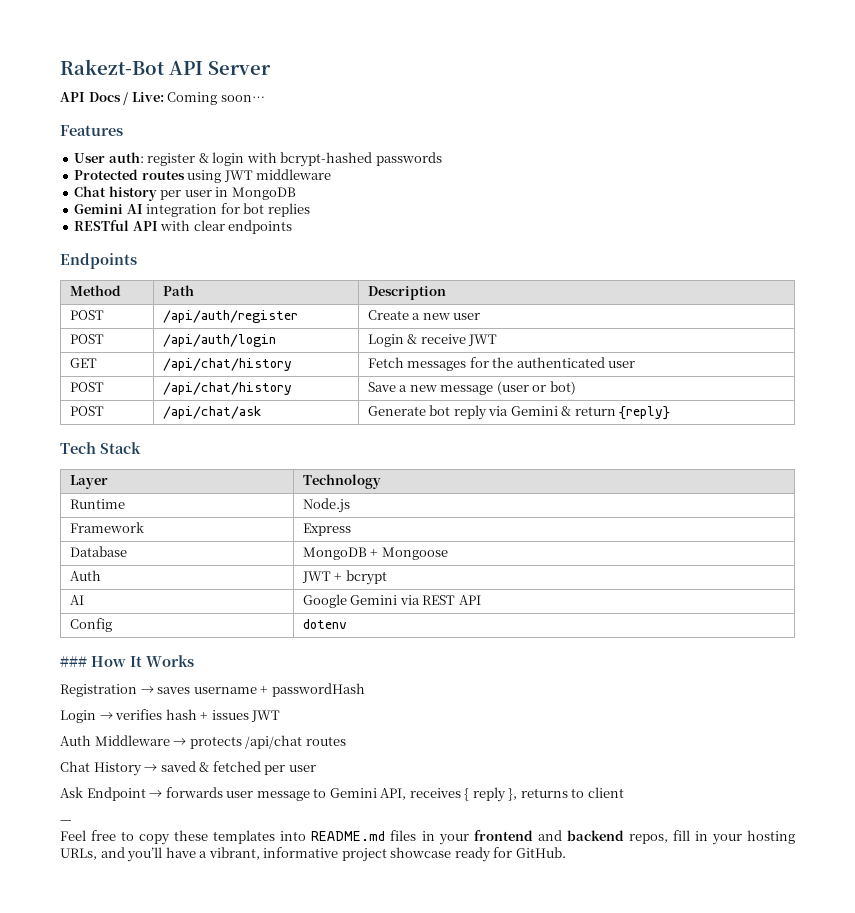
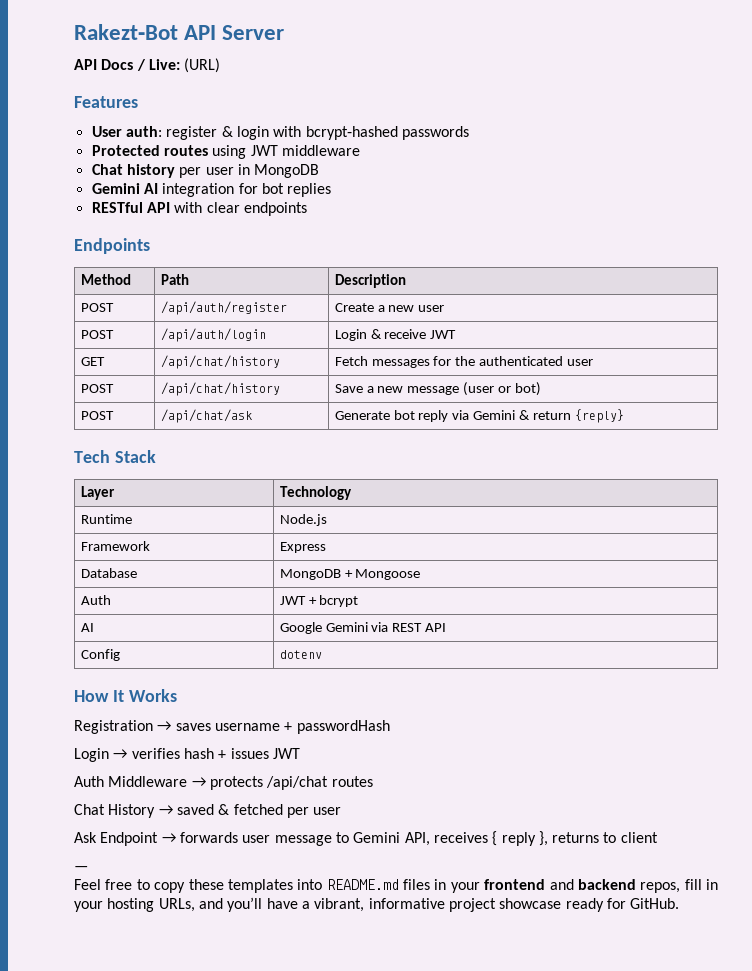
- API Docs / Live: Coming soon…
+ API Docs / Live: (URL)
- ### How It Works
+ How It Works

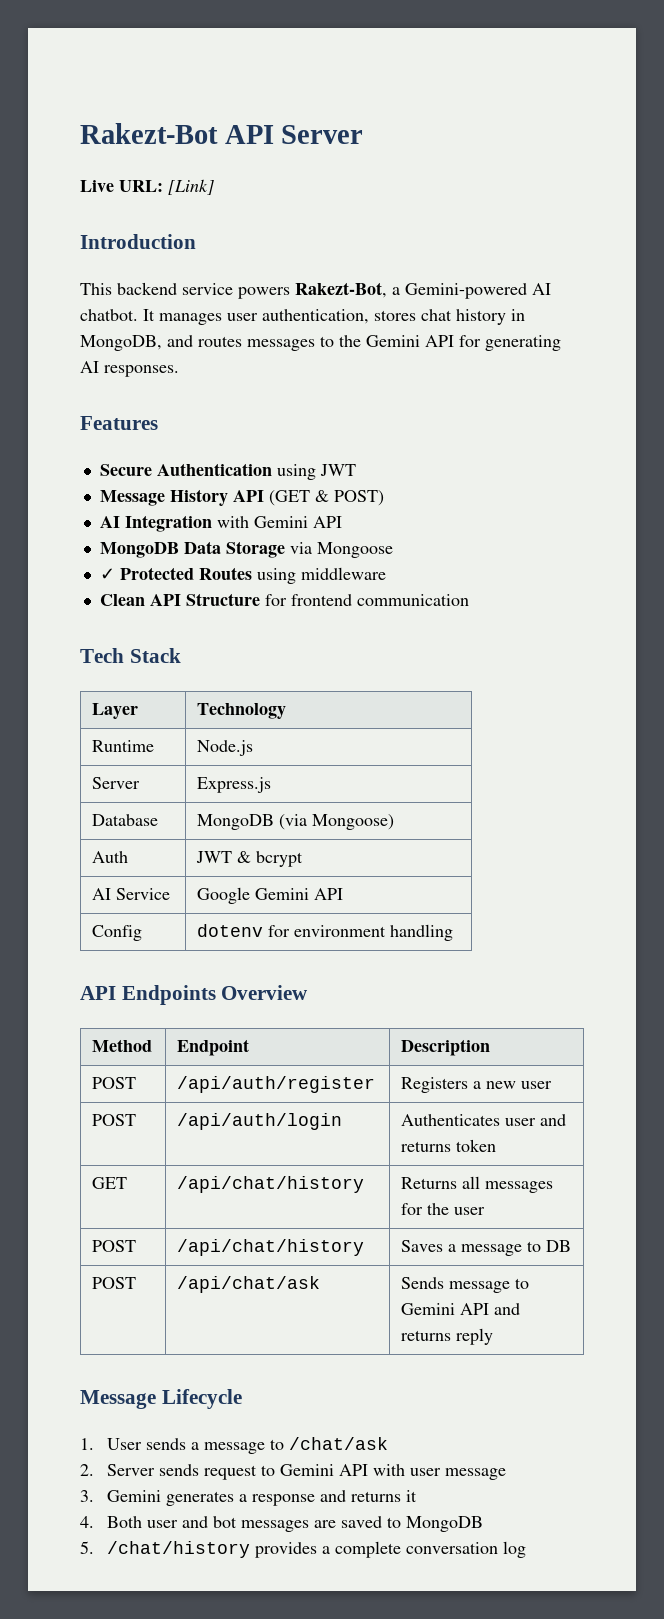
- API Docs / Live: (URL)
+ Live URL: [Link]
+ Introduction
+ This backend service powers Rakezt‑Bot, a Gemini-powered AI chatbot. It manages user authentication, stores chat history in MongoDB, and routes messages to the Gemini API for generating AI responses.
  Features
- User auth: register & login with bcrypt‑hashed passwords
- Protected routes using JWT middleware
- Chat history per user in MongoDB
- Gemini AI integration for bot replies
- RESTful API with clear endpoints
- Endpoints
- Method | Path | Description
- POST | /api/auth/register | Create a new user
- POST | /api/auth/login | Login & receive JWT
- GET | /api/chat/history | Fetch messages for the authenticated user
- POST | /api/chat/history | Save a new message (user or bot)
- POST | /api/chat/ask | Generate bot reply via Gemini & return {reply}
+ Secure Authentication using JWT
+ Message History API (GET & POST)
+ AI Integration with Gemini API
+ MongoDB Data Storage via Mongoose
+ ✓ Protected Routes using middleware
+ Clean API Structure for frontend communication
- Framework | Express
+ Server | Express.js
- Database | MongoDB + Mongoose
+ Database | MongoDB (via Mongoose)
- Auth | JWT + bcrypt
+ Auth | JWT & bcrypt
- AI | Google Gemini via REST API
+ AI Service | Google Gemini API
- Config | dotenv
- How It Works
- Registration → saves username + passwordHash
- Login → verifies hash + issues JWT
- Auth Middleware → protects /api/chat routes
- Chat History → saved & fetched per user
- Ask Endpoint → forwards user message to Gemini API, receives { reply }, returns to client
- —
- Feel free to copy these templates into README.md files in your frontend and backend repos, fill in your hosting URLs, and you’ll have a vibrant, informative project showcase ready for GitHub.
+ Config | dotenv for environment handling
+ API Endpoints Overview
+ Method | Endpoint | Description
+ POST | /api/auth/register | Registers a new user
+ POST | /api/auth/login | Authenticates user and returns token
+ GET | /api/chat/history | Returns all messages for the user
+ POST | /api/chat/history | Saves a message to DB
+ POST | /api/chat/ask | Sends message to Gemini API and returns reply
+ Message Lifecycle
+ 1. User sends a message to /chat/ask
+ 2. Server sends request to Gemini API with user message
+ 3. Gemini generates a response and returns it
+ 4. Both user and bot messages are saved to MongoDB
+ 5. /chat/history provides a complete conversation log

